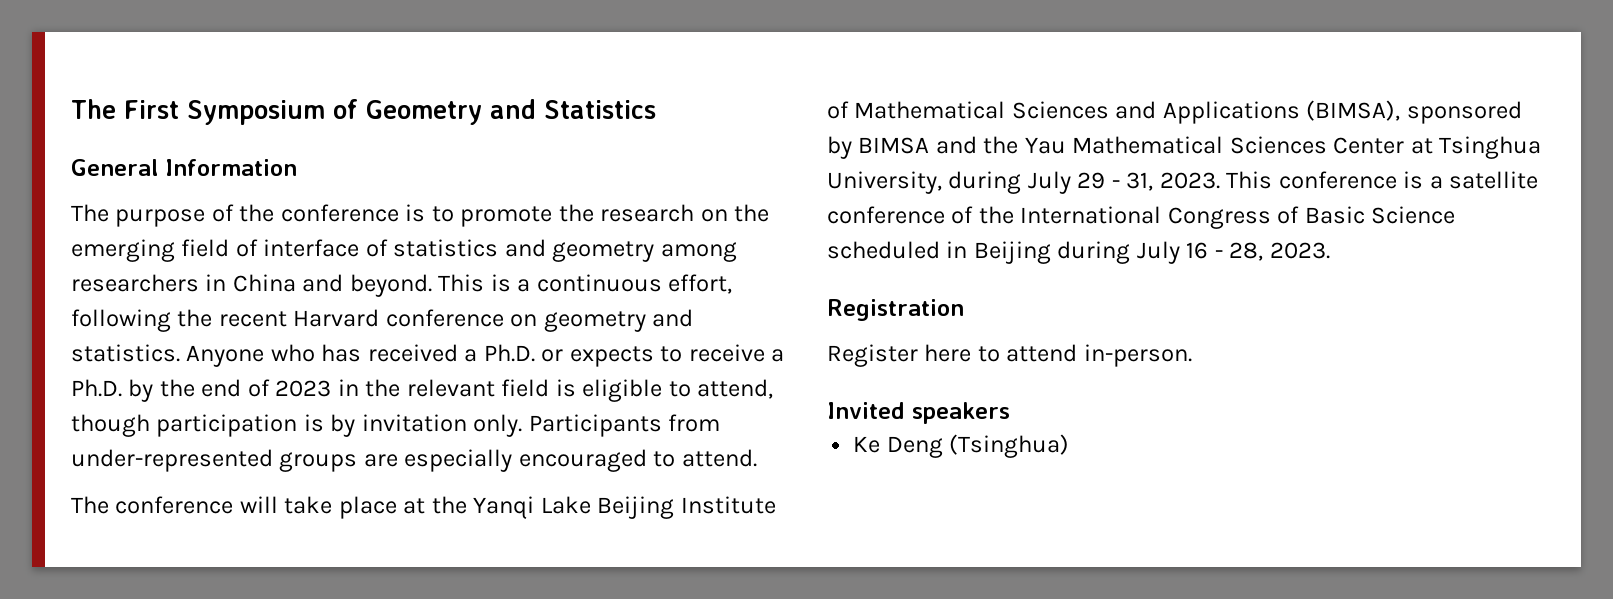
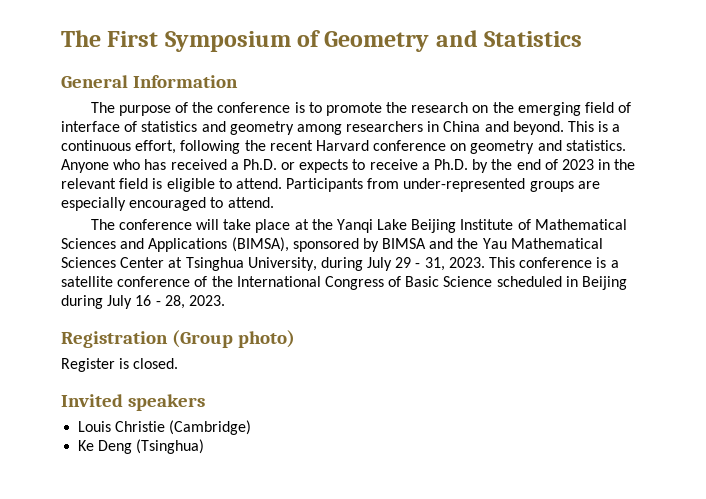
- Anyone who has received a Ph.D. or expects to receive a Ph.D. by the end of 2023 in the relevant field is eligible to attend, though participation is by invitation only.
+ Anyone who has received a Ph.D. or expects to receive a Ph.D. by the end of 2023 in the relevant field is eligible to attend.
- Registration
+ Registration (Group photo)
- Register here to attend in-person.
+ Register is closed.
+ Louis Christie (Cambridge)

